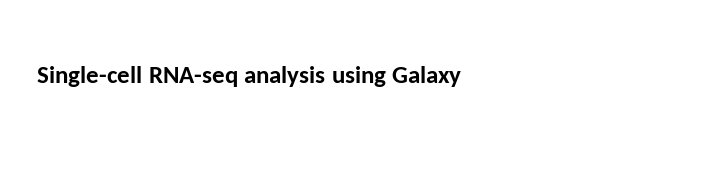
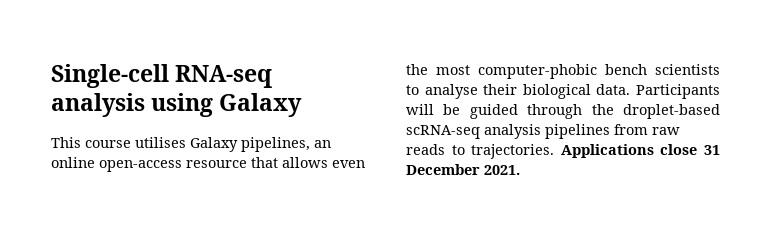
+ This course utilises Galaxy pipelines, an online open-access resource that allows even the most computer-phobic bench scientists to analyse their biological data. Participants will be guided through the droplet-based scRNA-seq analysis pipelines from raw reads to trajectories. Applications close 31 December 2021.

